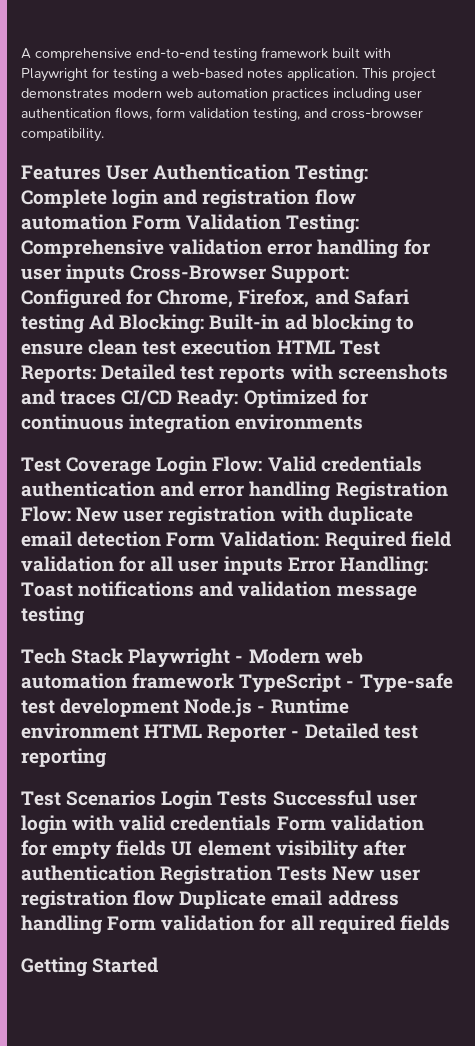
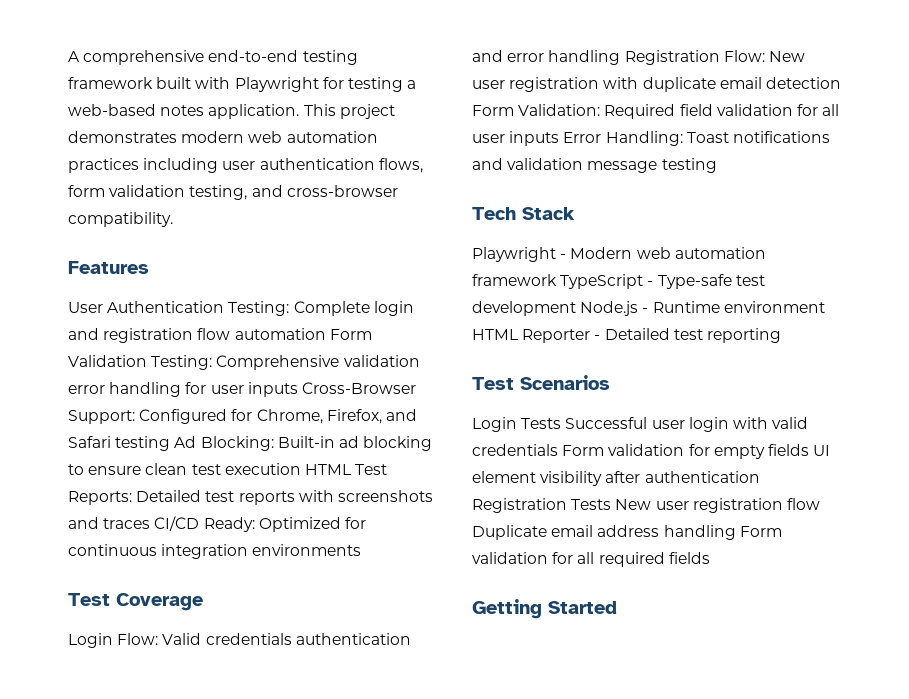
- Features User Authentication Testing: Complete login and registration flow automation Form Validation Testing: Comprehensive validation error handling for user inputs Cross-Browser Support: Configured for Chrome, Firefox, and Safari testing Ad Blocking: Built-in ad blocking to ensure clean test execution HTML Test Reports: Detailed test reports with screenshots and traces CI/CD Ready: Optimized for continuous integration environments
+ Features
+ User Authentication Testing: Complete login and registration flow automation Form Validation Testing: Comprehensive validation error handling for user inputs Cross-Browser Support: Configured for Chrome, Firefox, and Safari testing Ad Blocking: Built-in ad blocking to ensure clean test execution HTML Test Reports: Detailed test reports with screenshots and traces CI/CD Ready: Optimized for continuous integration environments
- Test Coverage Login Flow: Valid credentials authentication and error handling Registration Flow: New user registration with duplicate email detection Form Validation: Required field validation for all user inputs Error Handling: Toast notifications and validation message testing
+ Test Coverage
+ Login Flow: Valid credentials authentication and error handling Registration Flow: New user registration with duplicate email detection Form Validation: Required field validation for all user inputs Error Handling: Toast notifications and validation message testing
- Tech Stack Playwright - Modern web automation framework TypeScript - Type-safe test development Node.js - Runtime environment HTML Reporter - Detailed test reporting
+ Tech Stack
+ Playwright - Modern web automation framework TypeScript - Type-safe test development Node.js - Runtime environment HTML Reporter - Detailed test reporting
- Test Scenarios Login Tests Successful user login with valid credentials Form validation for empty fields UI element visibility after authentication Registration Tests New user registration flow Duplicate email address handling Form validation for all required fields
+ Test Scenarios
+ Login Tests Successful user login with valid credentials Form validation for empty fields UI element visibility after authentication Registration Tests New user registration flow Duplicate email address handling Form validation for all required fields

